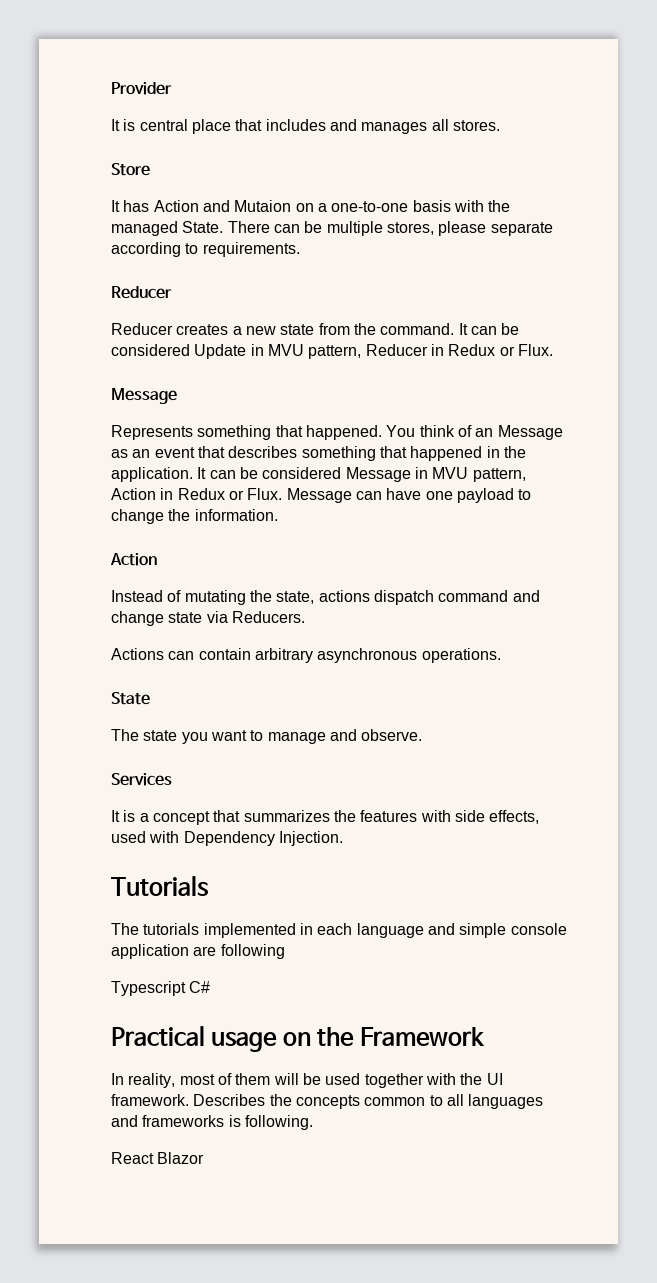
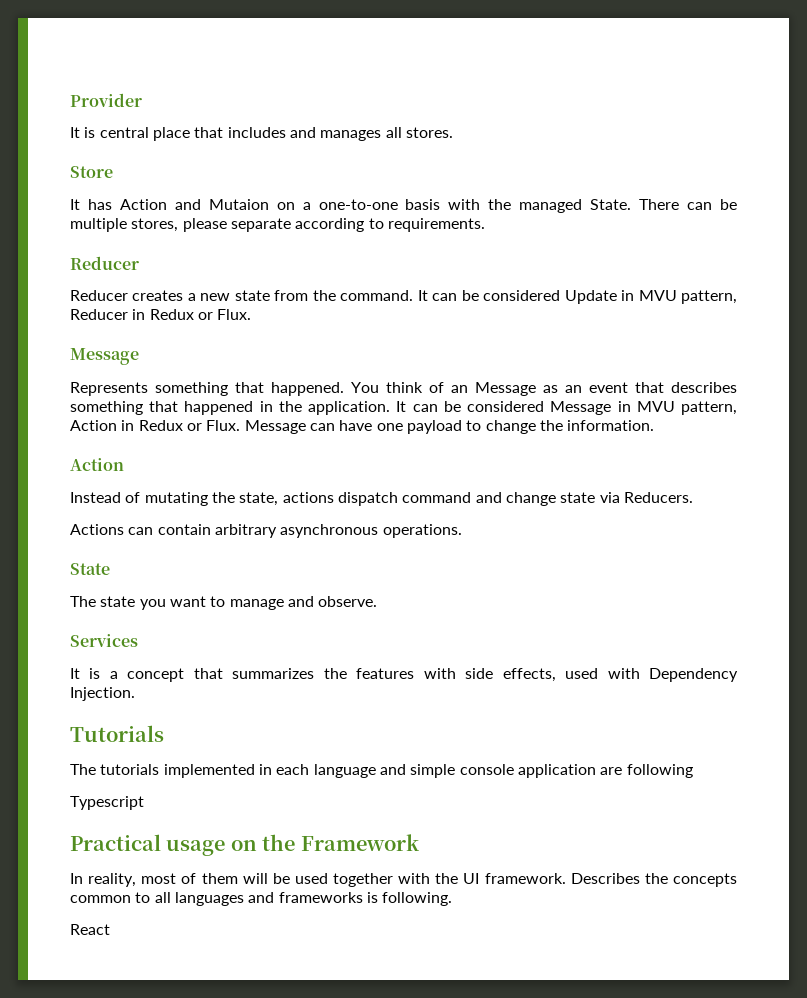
- Typescript C#
+ Typescript
- React Blazor
+ React

